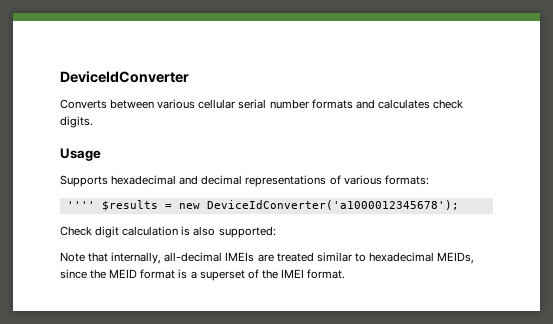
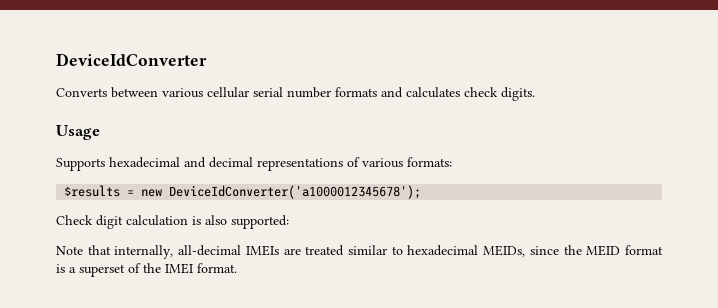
- '''' $results = new DeviceIdConverter('a1000012345678');
+ $results = new DeviceIdConverter('a1000012345678');

